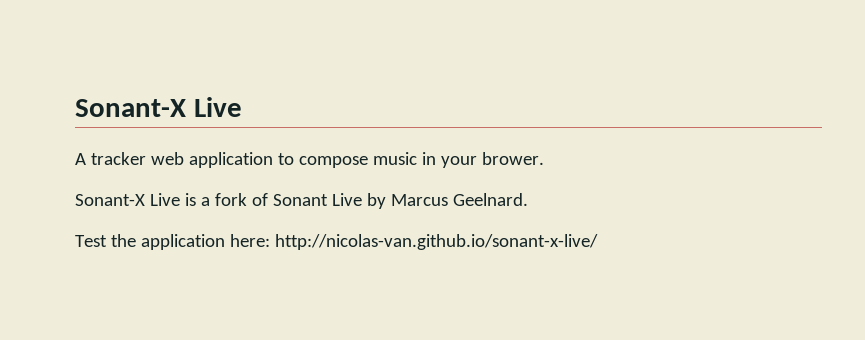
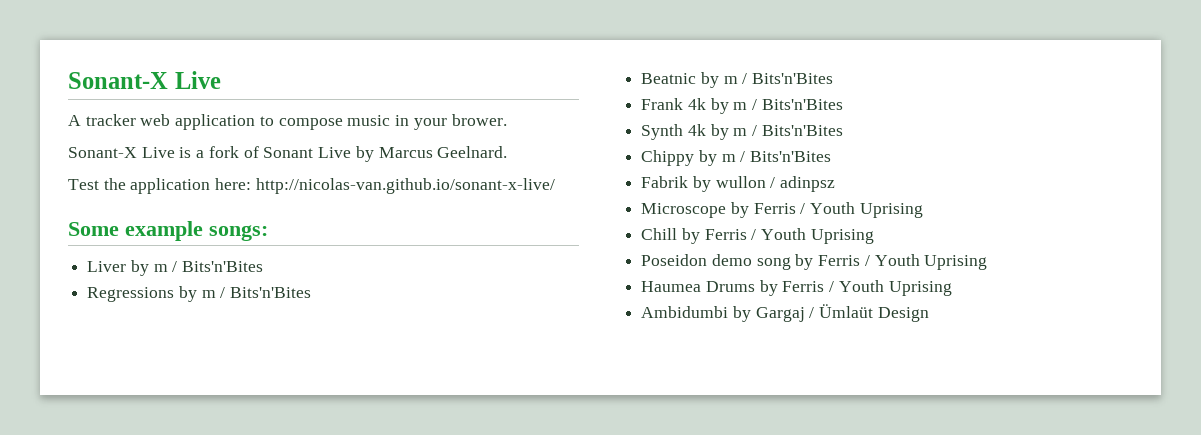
+ Some example songs:
+ Liver by m / Bits'n'Bites
+ Regressions by m / Bits'n'Bites
+ Beatnic by m / Bits'n'Bites
+ Frank 4k by m / Bits'n'Bites
+ Synth 4k by m / Bits'n'Bites
+ Chippy by m / Bits'n'Bites
+ Fabrik by wullon / adinpsz
+ Microscope by Ferris / Youth Uprising
+ Chill by Ferris / Youth Uprising
+ Poseidon demo song by Ferris / Youth Uprising
+ Haumea Drums by Ferris / Youth Uprising
+ Ambidumbi by Gargaj / Ümlaüt Design

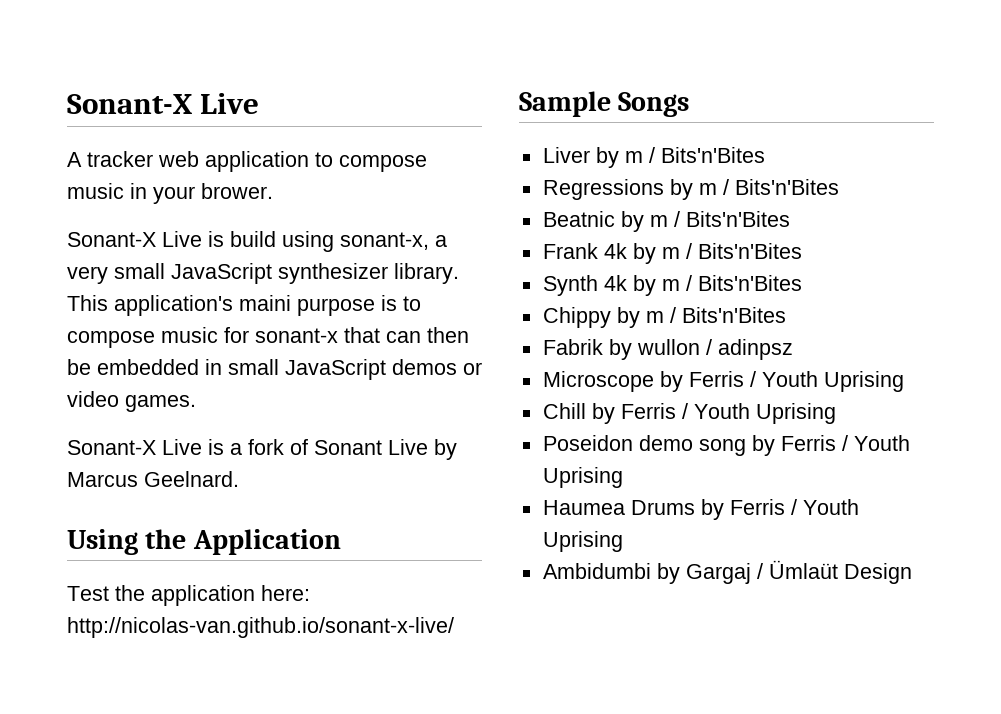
+ Sonant-X Live is build using sonant-x, a very small JavaScript synthesizer library. This application's maini purpose is to compose music for sonant-x that can then be embedded in small JavaScript demos or video games.
+ Using the Application
- Some example songs:
+ Sample Songs

